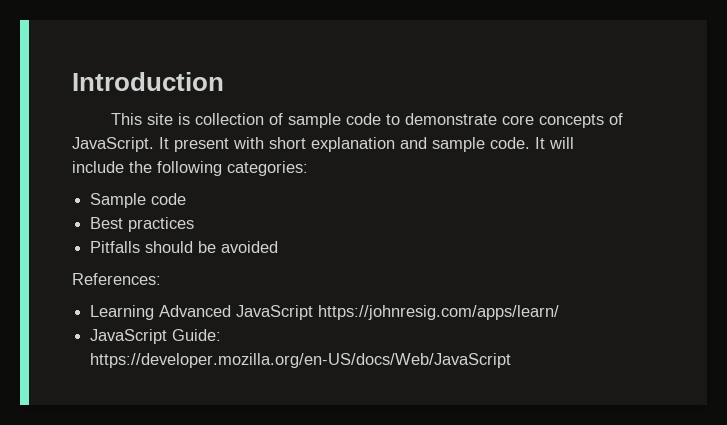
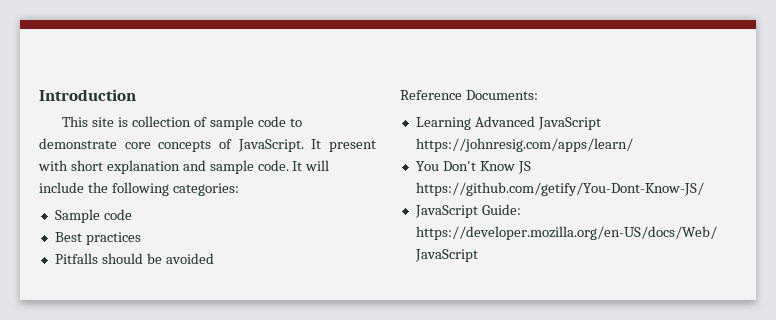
- References:
+ Reference Documents:
+ You Don't Know JS https://github.com/getify/You-Dont-Know-JS/

